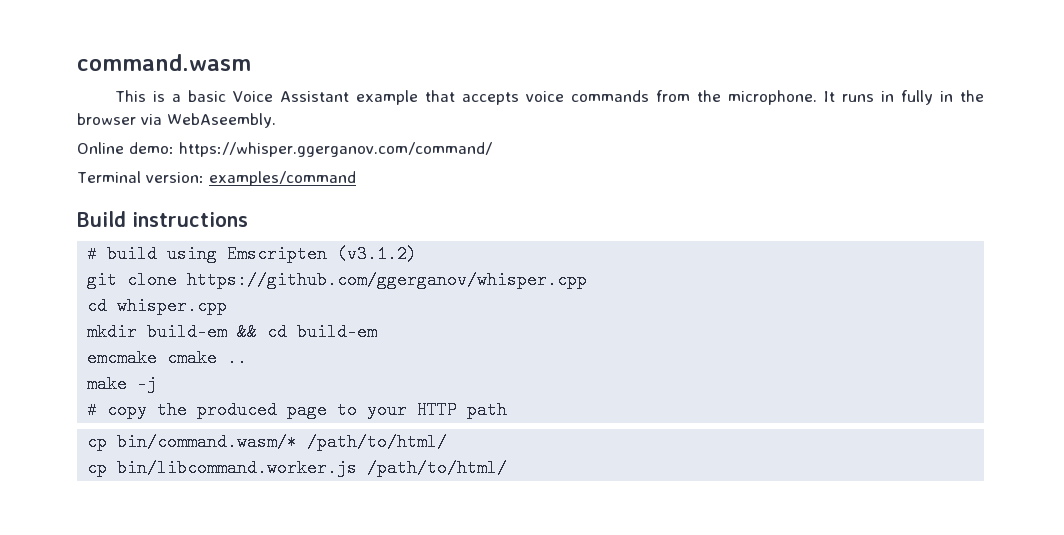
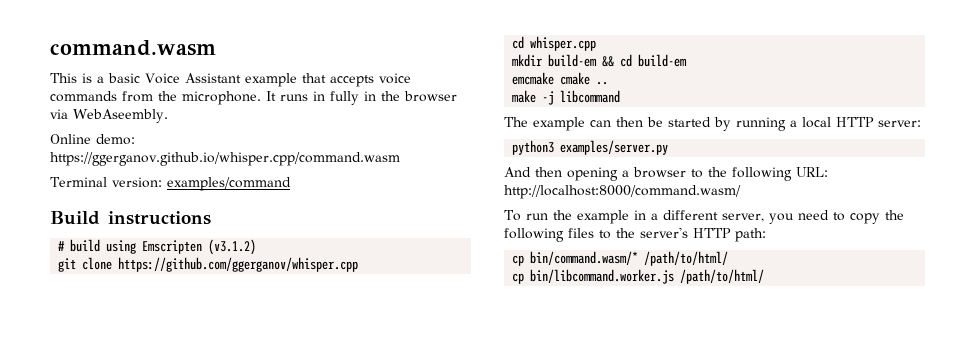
- Online demo: https://whisper.ggerganov.com/command/
+ Online demo: https://ggerganov.github.io/whisper.cpp/command.wasm
- make -j
- # copy the produced page to your HTTP path
+ make -j libcommand
+ The example can then be started by running a local HTTP server:
+ python3 examples/server.py
+ And then opening a browser to the following URL: http://localhost:8000/command.wasm/
+ To run the example in a different server, you need to copy the following files to the server's HTTP path:

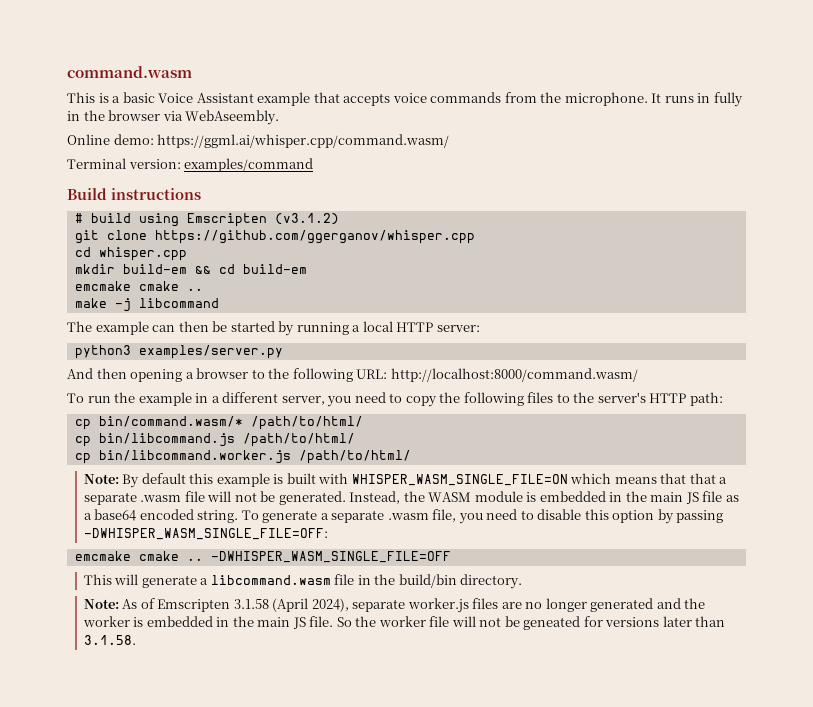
- Online demo: https://ggerganov.github.io/whisper.cpp/command.wasm
+ Online demo: https://ggml.ai/whisper.cpp/command.wasm/
+ cp bin/libcommand.js /path/to/html/
+ Note: By default this example is built with WHISPER_WASM_SINGLE_FILE=ON which means that that a separate .wasm file will not be generated. Instead, the WASM module is embedded in the main JS file as a base64 encoded string. To generate a separate .wasm file, you need to disable this option by passing -DWHISPER_WASM_SINGLE_FILE=OFF:
+ emcmake cmake .. -DWHISPER_WASM_SINGLE_FILE=OFF
+ This will generate a libcommand.wasm file in the build/bin directory.
+ Note: As of Emscripten 3.1.58 (April 2024), separate worker.js files are no longer generated and the worker is embedded in the main JS file. So the worker file will not be geneated for versions later than 3.1.58.

